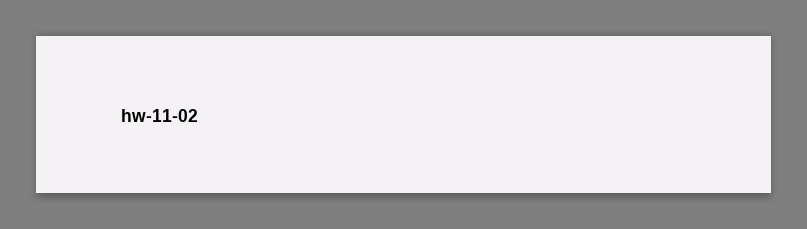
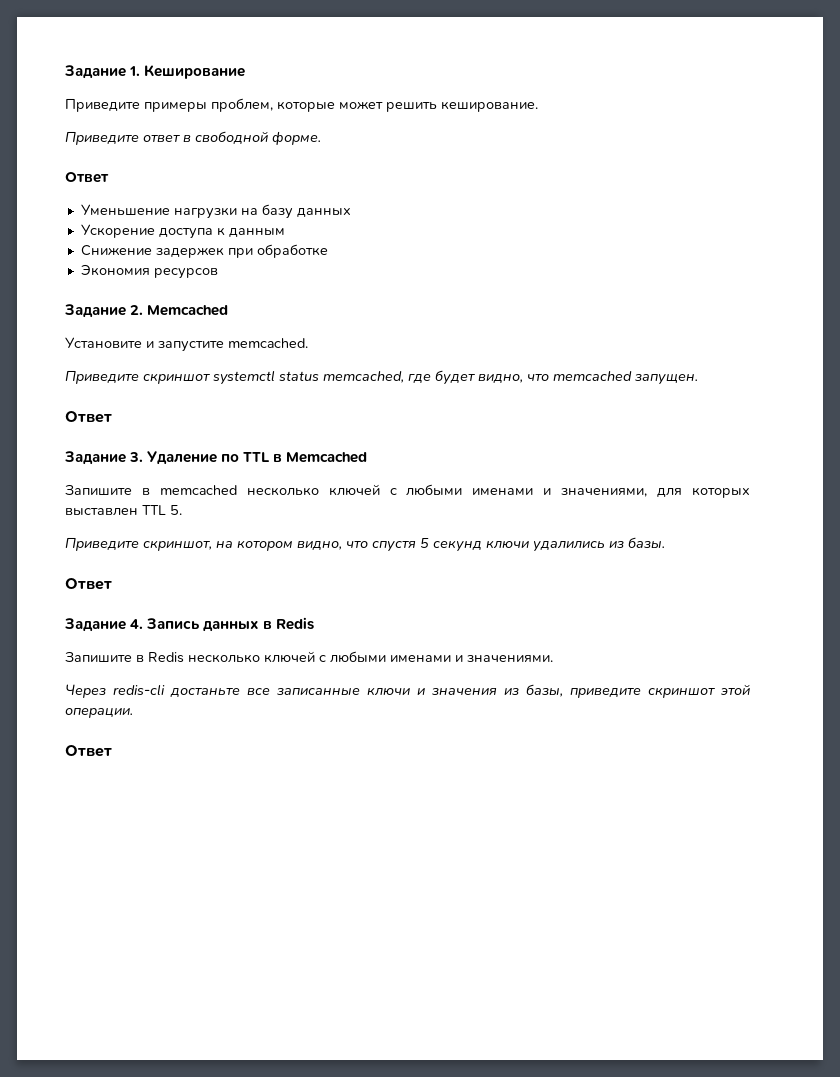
- hw-11-02
+ Задание 1. Кеширование
+ Приведите примеры проблем, которые может решить кеширование.
+ Приведите ответ в свободной форме.
+ Ответ
+ Уменьшение нагрузки на базу данных
+ Ускорение доступа к данным
+ Снижение задержек при обработке
+ Экономия ресурсов
+ Задание 2. Memcached
+ Установите и запустите memcached.
+ Приведите скриншот systemctl status memcached, где будет видно, что memcached запущен.
+ Ответ
+ Задание 3. Удаление по TTL в Memcached
+ Запишите в memcached несколько ключей с любыми именами и значениями, для которых выставлен TTL 5.
+ Приведите скриншот, на котором видно, что спустя 5 секунд ключи удалились из базы.
+ Ответ
+ Задание 4. Запись данных в Redis
+ Запишите в Redis несколько ключей с любыми именами и значениями.
+ Через redis-cli достаньте все записанные ключи и значения из базы, приведите скриншот этой операции.
+ Ответ

